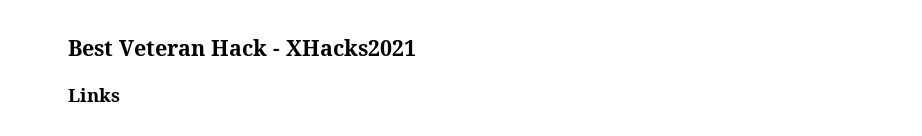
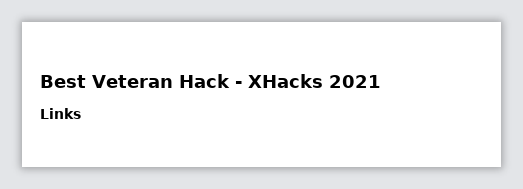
- Best Veteran Hack - XHacks2021
+ Best Veteran Hack - XHacks 2021

